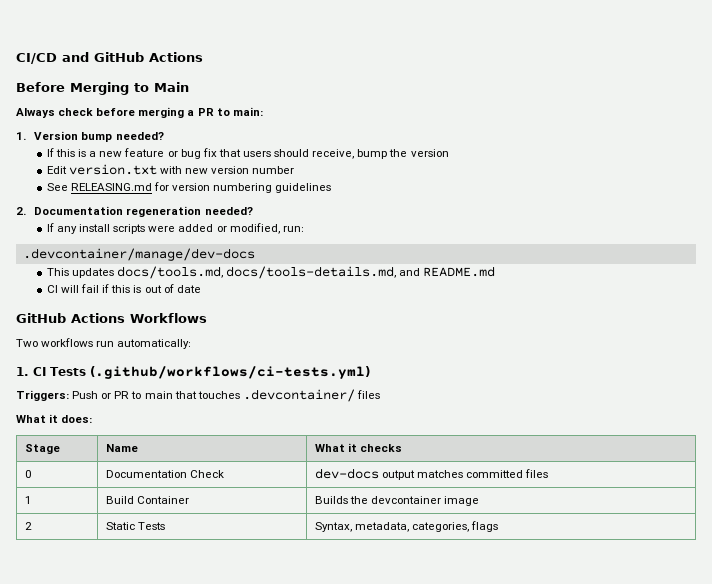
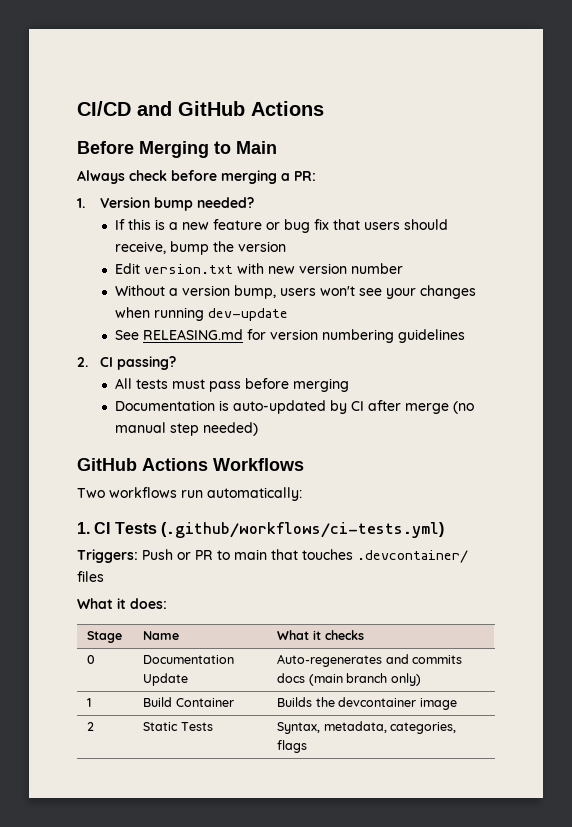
- Always check before merging a PR to main:
+ Always check before merging a PR:
+ Without a version bump, users won't see your changes when running dev-update
- 2. Documentation regeneration needed?
- If any install scripts were added or modified, run:
- .devcontainer/manage/dev-docs
- This updates docs/tools.md, docs/tools-details.md, and README.md
- CI will fail if this is out of date
+ 2. CI passing?
+ All tests must pass before merging
+ Documentation is auto-updated by CI after merge (no manual step needed)
- 0 | Documentation Check | dev-docs output matches committed files
+ 0 | Documentation Update | Auto-regenerates and commits docs (main branch only)

